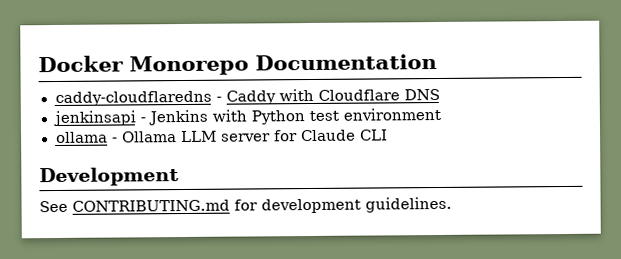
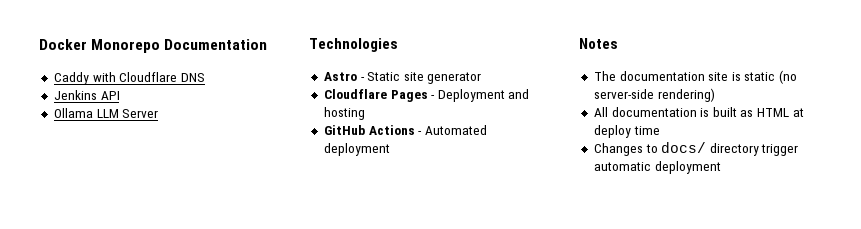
- caddy-cloudflaredns - Caddy with Cloudflare DNS
+ Caddy with Cloudflare DNS
- jenkinsapi - Jenkins with Python test environment
- ollama - Ollama LLM server for Claude CLI
- Development
- See CONTRIBUTING.md for development guidelines.
+ Jenkins API
+ Ollama LLM Server
+ Technologies
+ Astro - Static site generator
+ Cloudflare Pages - Deployment and hosting
+ GitHub Actions - Automated deployment
+ Notes
+ The documentation site is static (no server-side rendering)
+ All documentation is built as HTML at deploy time
+ Changes to docs/ directory trigger automatic deployment

